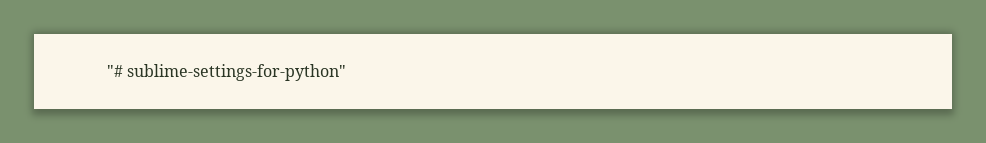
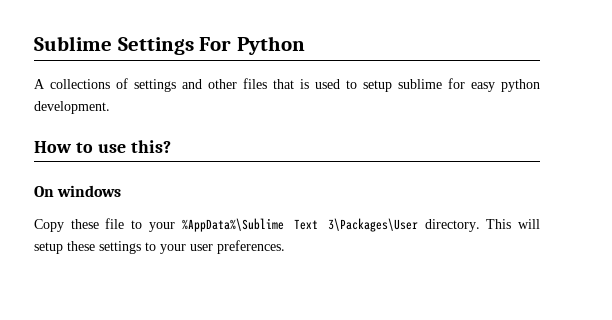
- "# sublime-settings-for-python"
+ Sublime Settings For Python
+ A collections of settings and other files that is used to setup sublime for easy python development.
+ How to use this?
+ On windows
+ Copy these file to your %AppData%\Sublime Text 3\Packages\User directory. This will setup these settings to your user preferences.

